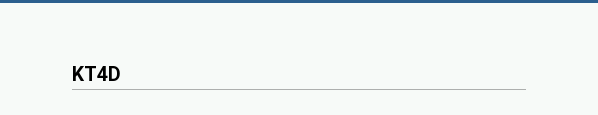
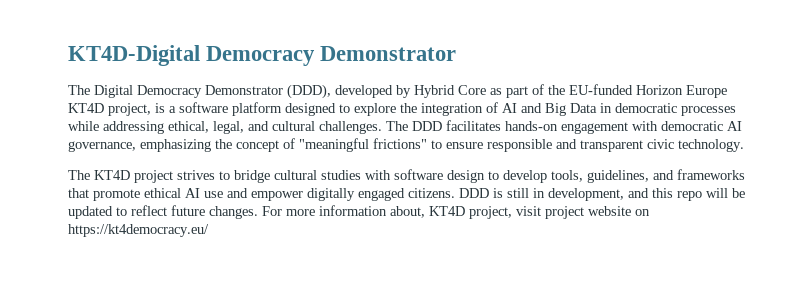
- KT4D
+ KT4D-Digital Democracy Demonstrator
+ The Digital Democracy Demonstrator (DDD), developed by Hybrid Core as part of the EU-funded Horizon Europe KT4D project, is a software platform designed to explore the integration of AI and Big Data in democratic processes while addressing ethical, legal, and cultural challenges. The DDD facilitates hands-on engagement with democratic AI governance, emphasizing the concept of "meaningful frictions" to ensure responsible and transparent civic technology.
+ The KT4D project strives to bridge cultural studies with software design to develop tools, guidelines, and frameworks that promote ethical AI use and empower digitally engaged citizens. DDD is still in development, and this repo will be updated to reflect future changes. For more information about, KT4D project, visit project website on https://kt4democracy.eu/

